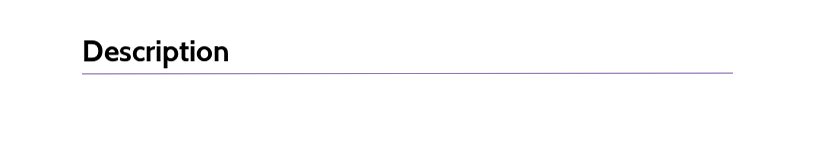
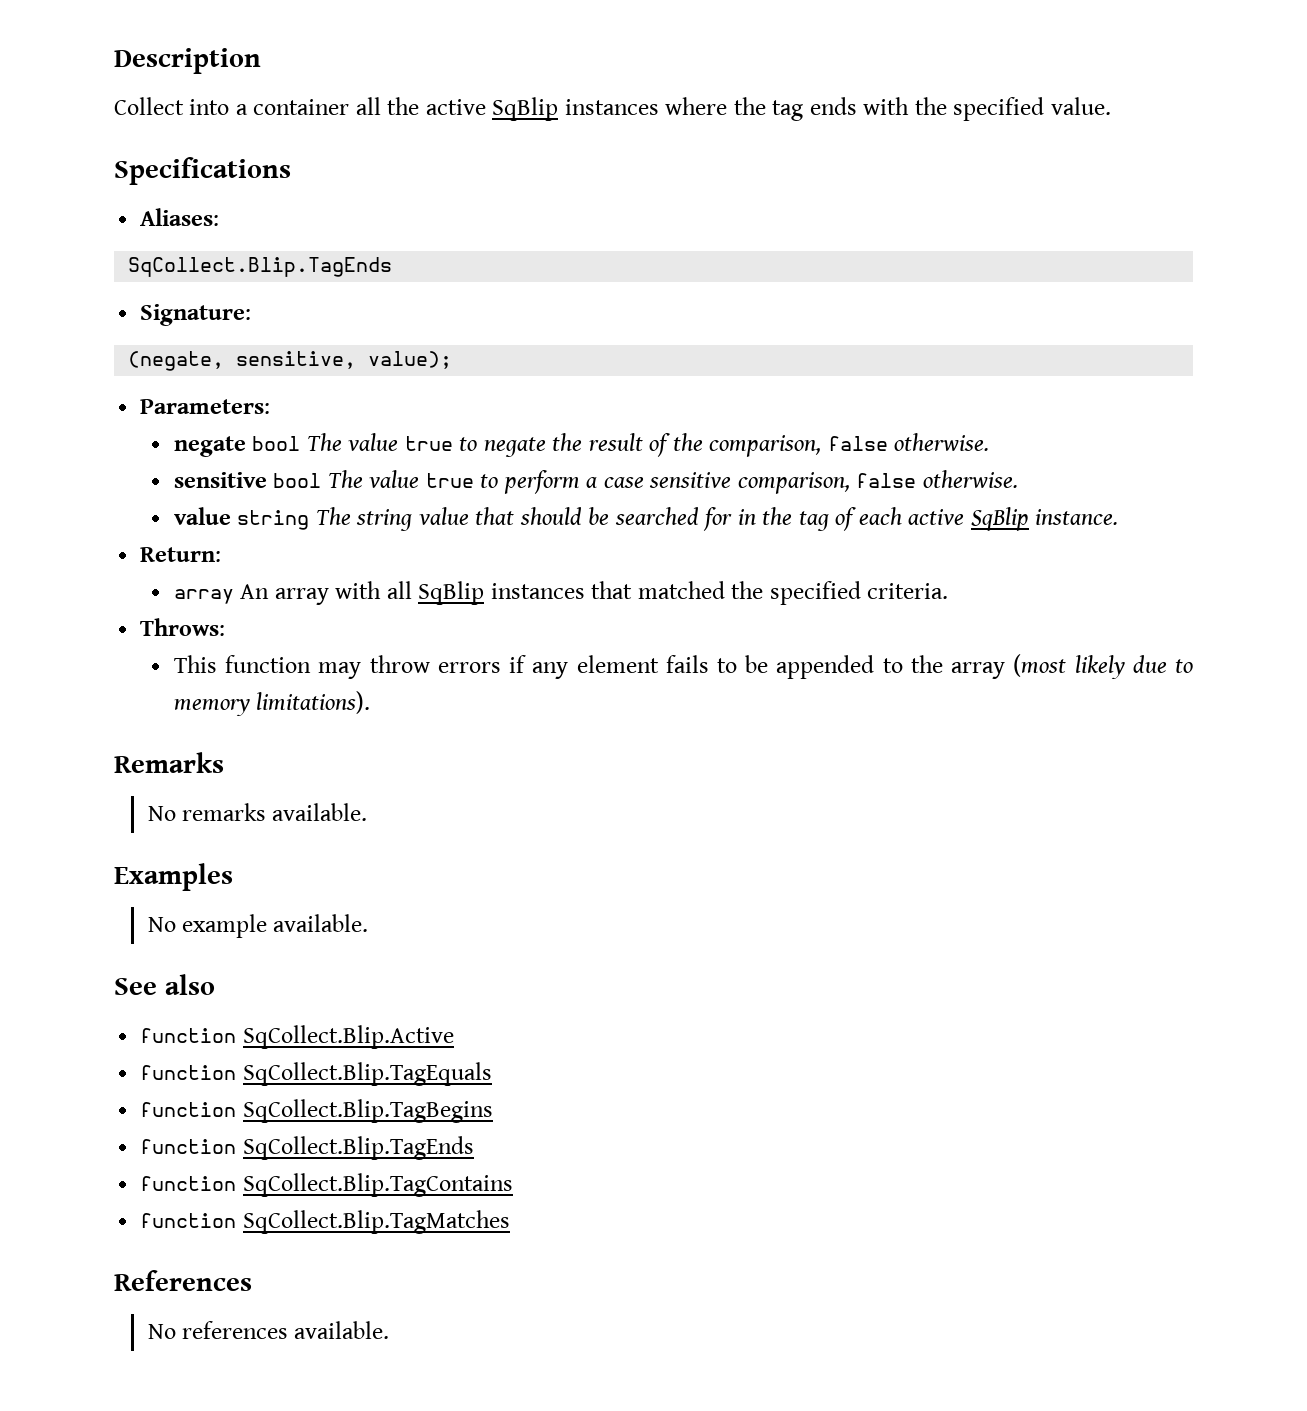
+ Collect into a container all the active SqBlip instances where the tag ends with the specified value.
+ Specifications
+ Aliases:
+ SqCollect.Blip.TagEnds
+ Signature:
+ (negate, sensitive, value);
+ Parameters:
+ negate bool The value true to negate the result of the comparison, false otherwise.
+ sensitive bool The value true to perform a case sensitive comparison, false otherwise.
+ value string The string value that should be searched for in the tag of each active SqBlip instance.
+ Return:
+ array An array with all SqBlip instances that matched the specified criteria.
+ Throws:
+ This function may throw errors if any element fails to be appended to the array (most likely due to memory limitations).
+ Remarks
+ No remarks available.
+ Examples
+ No example available.
+ See also
+ function SqCollect.Blip.Active
+ function SqCollect.Blip.TagEquals
+ function SqCollect.Blip.TagBegins
+ function SqCollect.Blip.TagEnds
+ function SqCollect.Blip.TagContains
+ function SqCollect.Blip.TagMatches
+ References
+ No references available.

